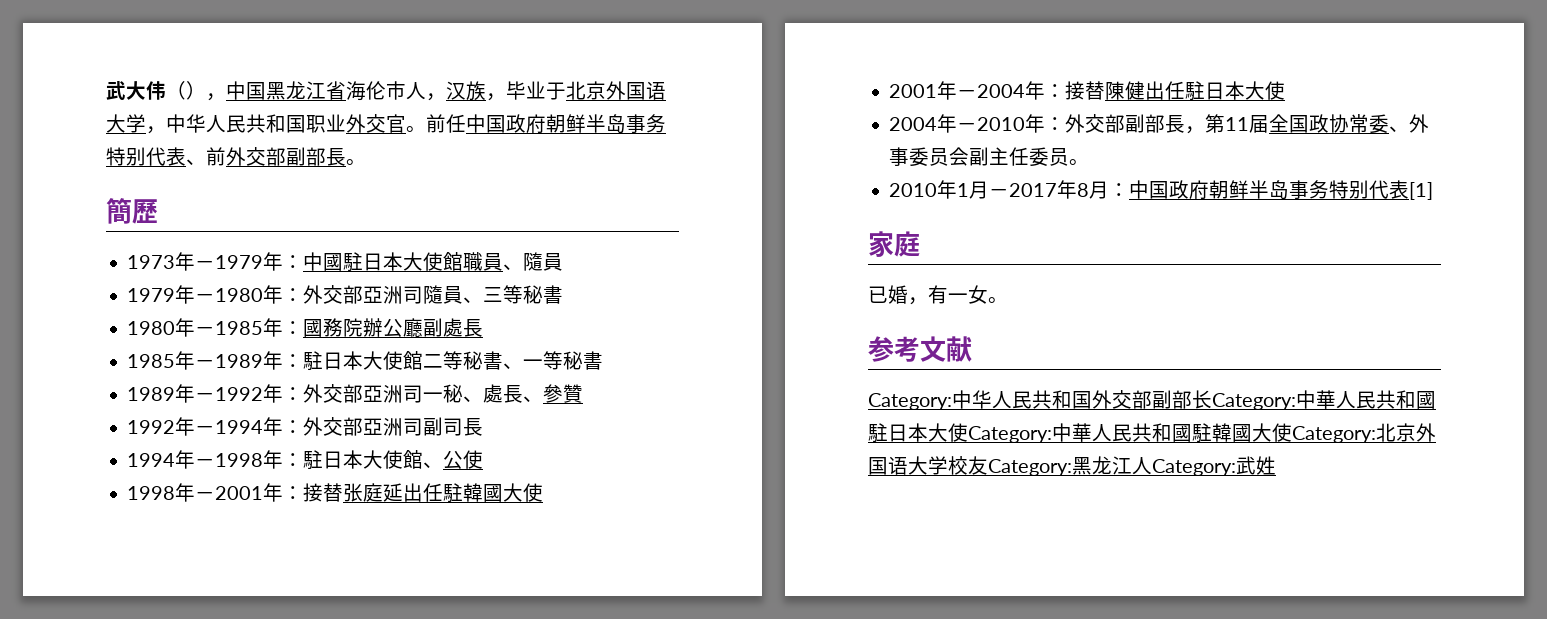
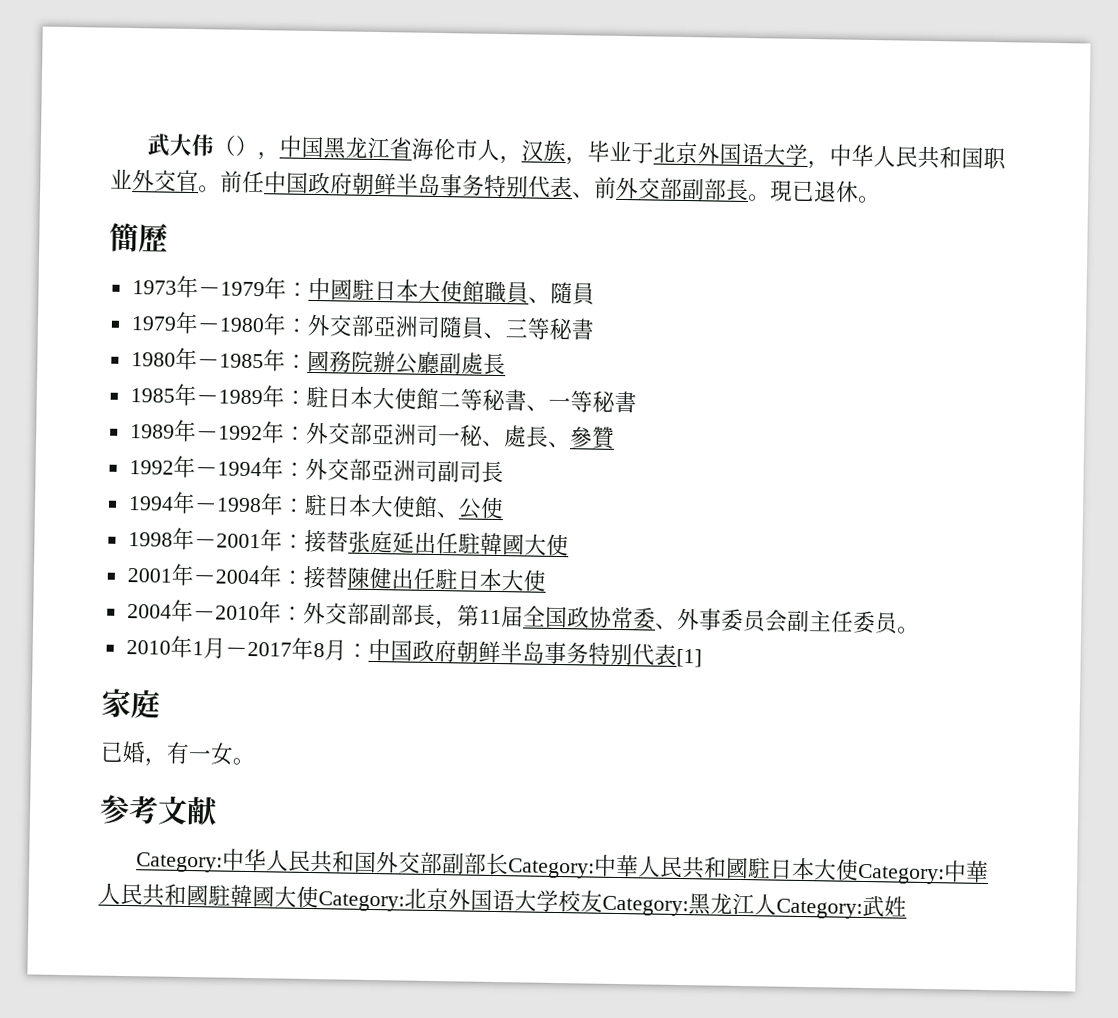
+ 現已退休。

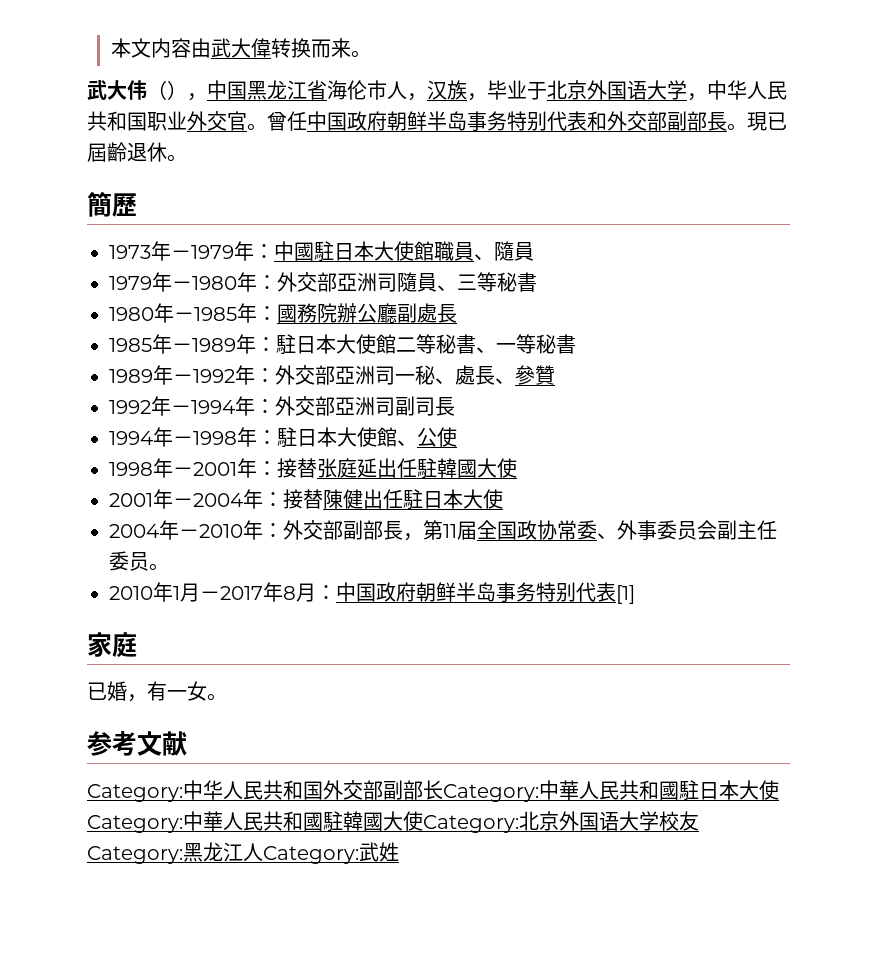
+ 本文内容由武大偉转换而来。
- 前任中国政府朝鲜半岛事务特别代表、前外交部副部長。
+ 曾任中国政府朝鲜半岛事务特别代表和外交部副部長。
- 現已退休。
+ 現已屆齡退休。

